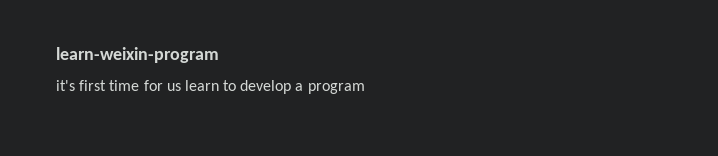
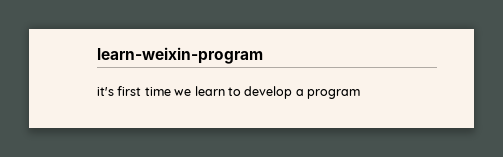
- it's first time for us learn to develop a program
+ it's first time we learn to develop a program

